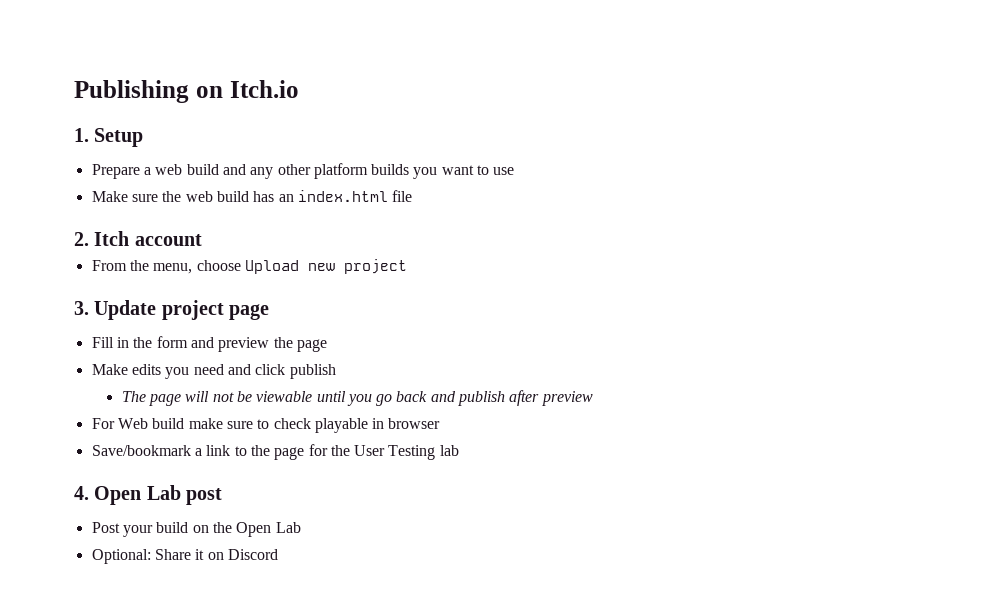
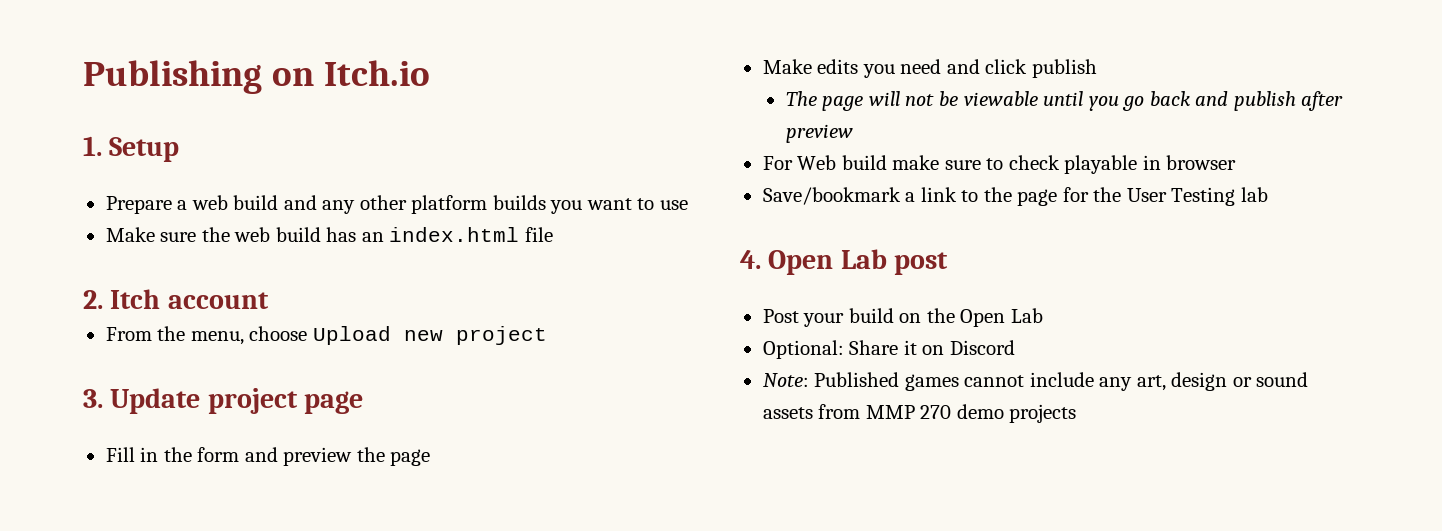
+ Note: Published games cannot include any art, design or sound assets from MMP 270 demo projects

